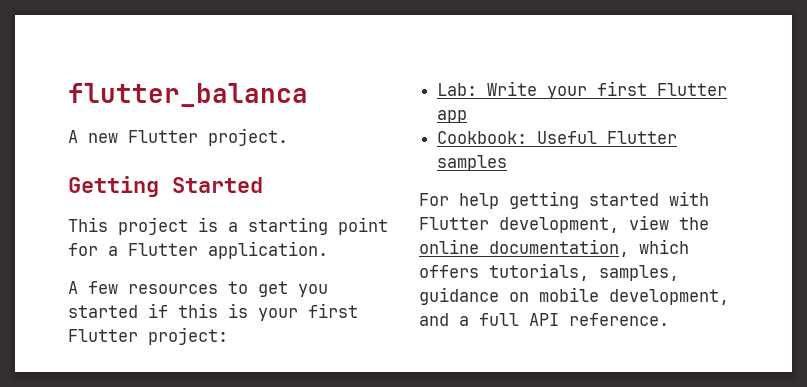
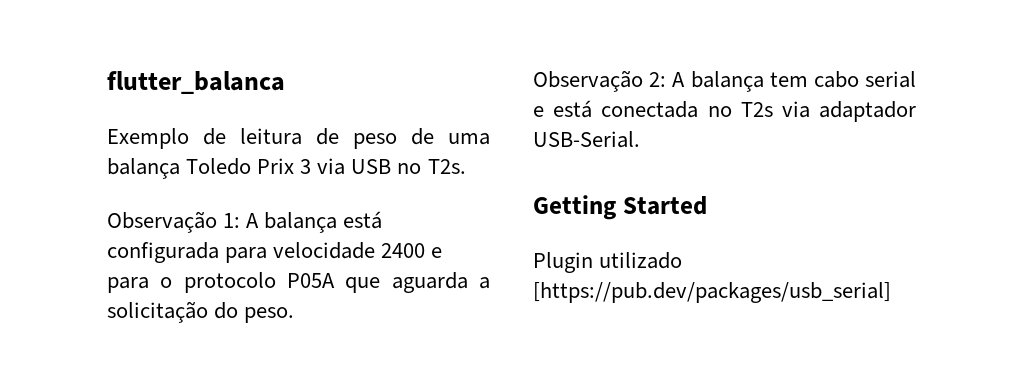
- A new Flutter project.
+ Exemplo de leitura de peso de uma balança Toledo Prix 3 via USB no T2s.
+ Observação 1: A balança está configurada para velocidade 2400 e para o protocolo P05A que aguarda a solicitação do peso.
+ Observação 2: A balança tem cabo serial e está conectada no T2s via adaptador USB-Serial.
  Getting Started
- This project is a starting point for a Flutter application.
- A few resources to get you started if this is your first Flutter project:
- Lab: Write your first Flutter app
- Cookbook: Useful Flutter samples
- For help getting started with Flutter development, view the online documentation, which offers tutorials, samples, guidance on mobile development, and a full API reference.
+ Plugin utilizado [https://pub.dev/packages/usb_serial]

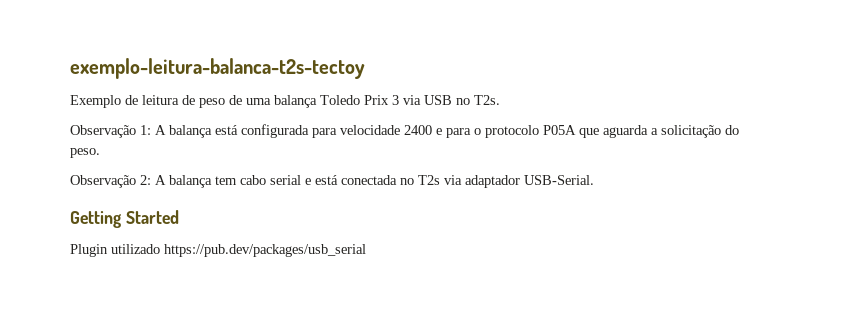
- flutter_balanca
+ exemplo-leitura-balanca-t2s-tectoy
- Plugin utilizado [https://pub.dev/packages/usb_serial]
+ Plugin utilizado https://pub.dev/packages/usb_serial

